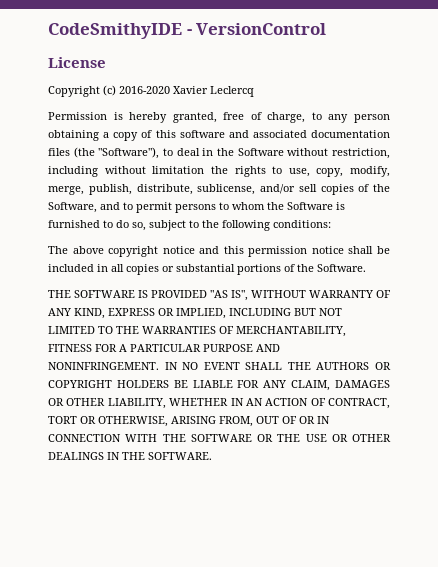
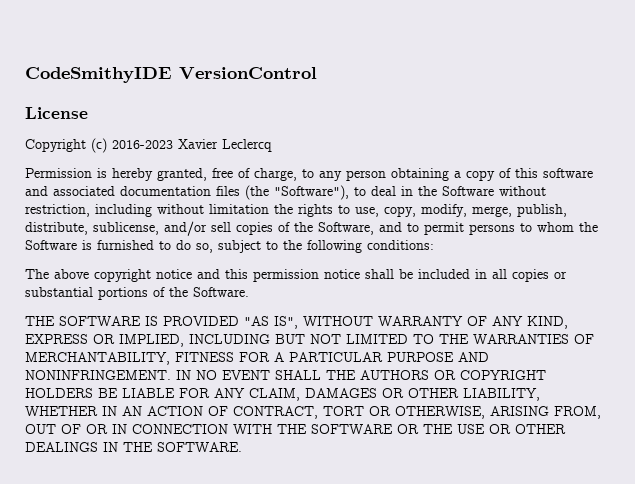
- CodeSmithyIDE - VersionControl
+ CodeSmithyIDE VersionControl
- Copyright (c) 2016-2020 Xavier Leclercq
+ Copyright (c) 2016-2023 Xavier Leclercq

